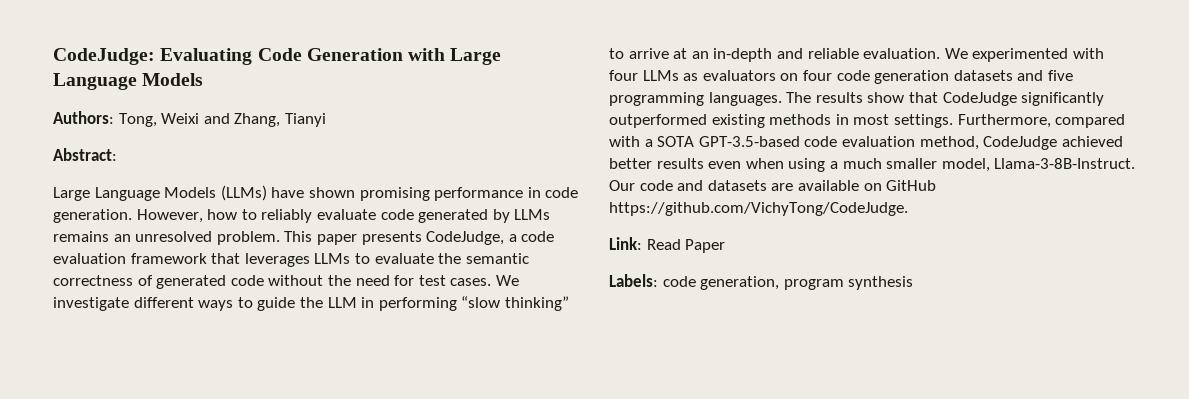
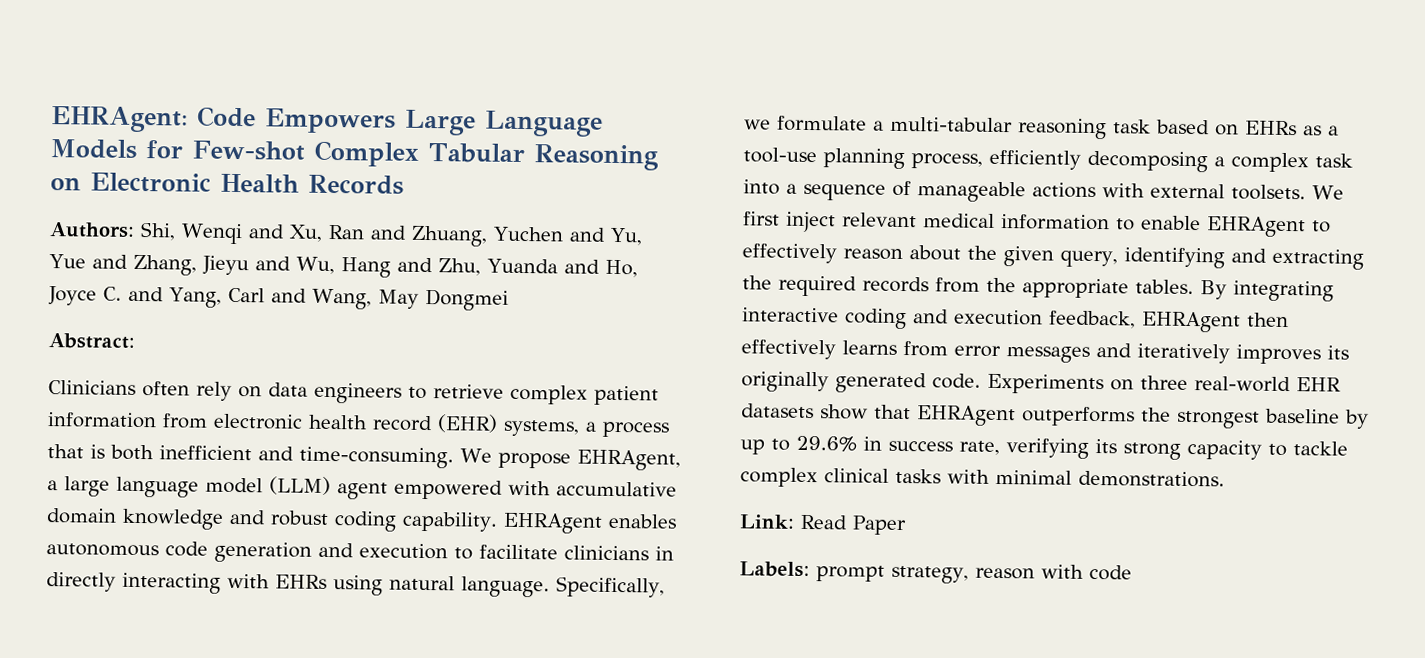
- CodeJudge: Evaluating Code Generation with Large Language Models
- Authors: Tong, Weixi and Zhang, Tianyi
+ EHRAgent: Code Empowers Large Language Models for Few-shot Complex Tabular Reasoning on Electronic Health Records
+ Authors: Shi, Wenqi and Xu, Ran and Zhuang, Yuchen and Yu, Yue and Zhang, Jieyu and Wu, Hang and Zhu, Yuanda and Ho, Joyce C. and Yang, Carl and Wang, May Dongmei
  Abstract:
- Large Language Models (LLMs) have shown promising performance in code generation. However, how to reliably evaluate code generated by LLMs remains an unresolved problem. This paper presents CodeJudge, a code evaluation framework that leverages LLMs to evaluate the semantic correctness of generated code without the need for test cases. We investigate different ways to guide the LLM in performing “slow thinking” to arrive at an in-depth and reliable evaluation. We experimented with four LLMs as evaluators on four code generation datasets and five programming languages. The results show that CodeJudge significantly outperformed existing methods in most settings. Furthermore, compared with a SOTA GPT-3.5-based code evaluation method, CodeJudge achieved better results even when using a much smaller model, Llama-3-8B-Instruct. Our code and datasets are available on GitHub https://github.com/VichyTong/CodeJudge.
+ Clinicians often rely on data engineers to retrieve complex patient information from electronic health record (EHR) systems, a process that is both inefficient and time-consuming. We propose EHRAgent, a large language model (LLM) agent empowered with accumulative domain knowledge and robust coding capability. EHRAgent enables autonomous code generation and execution to facilitate clinicians in directly interacting with EHRs using natural language. Specifically, we formulate a multi-tabular reasoning task based on EHRs as a tool-use planning process, efficiently decomposing a complex task into a sequence of manageable actions with external toolsets. We first inject relevant medical information to enable EHRAgent to effectively reason about the given query, identifying and extracting the required records from the appropriate tables. By integrating interactive coding and execution feedback, EHRAgent then effectively learns from error messages and iteratively improves its originally generated code. Experiments on three real-world EHR datasets show that EHRAgent outperforms the strongest baseline by up to 29.6% in success rate, verifying its strong capacity to tackle complex clinical tasks with minimal demonstrations.
- Labels: code generation, program synthesis
+ Labels: prompt strategy, reason with code

